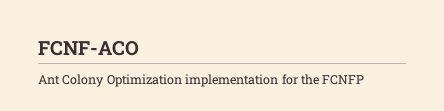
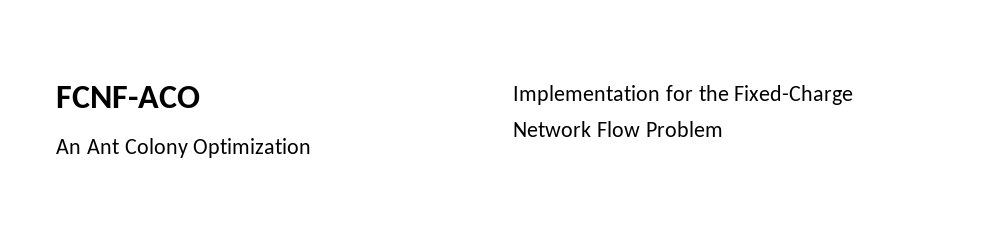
- Ant Colony Optimization implementation for the FCNFP
+ An Ant Colony Optimization Implementation for the Fixed-Charge Network Flow Problem

